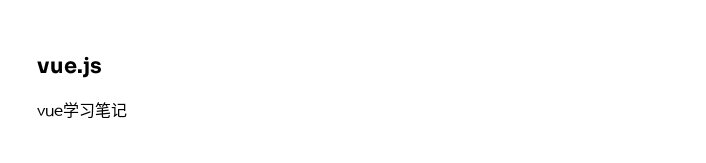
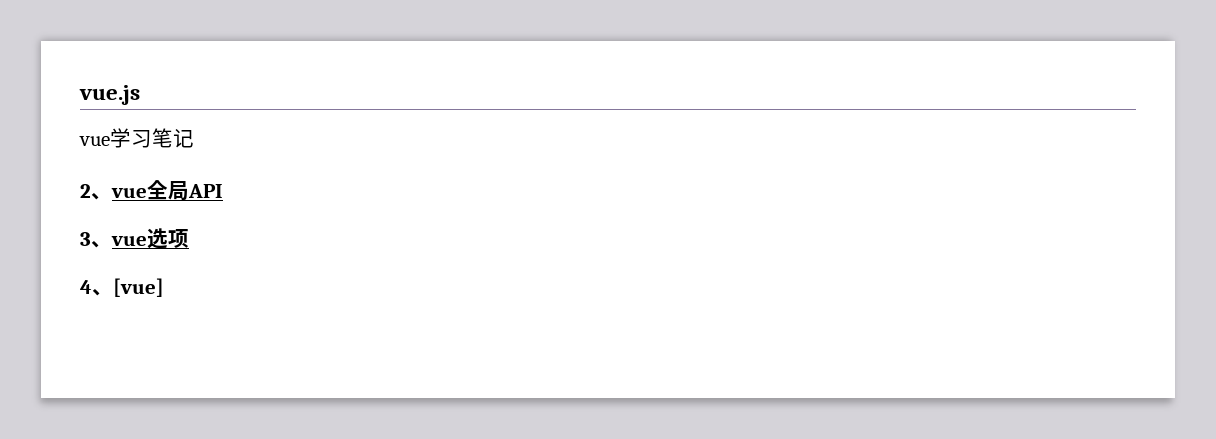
+ 2、vue全局API
+ 3、vue选项
+ 4、[vue]

